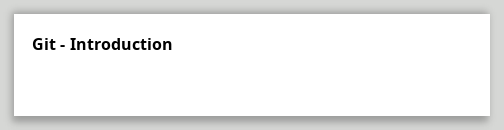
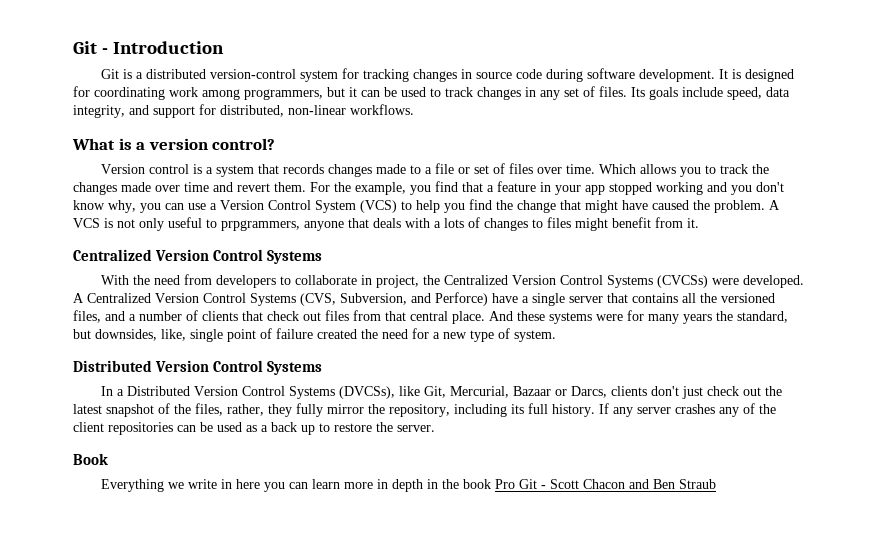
+ Git is a distributed version-control system for tracking changes in source code during software development. It is designed for coordinating work among programmers, but it can be used to track changes in any set of files. Its goals include speed, data integrity, and support for distributed, non-linear workflows.
+ What is a version control?
+ Version control is a system that records changes made to a file or set of files over time. Which allows you to track the changes made over time and revert them. For the example, you find that a feature in your app stopped working and you don't know why, you can use a Version Control System (VCS) to help you find the change that might have caused the problem. A VCS is not only useful to prpgrammers, anyone that deals with a lots of changes to files might benefit from it.
+ Centralized Version Control Systems
+ With the need from developers to collaborate in project, the Centralized Version Control Systems (CVCSs) were developed. A Centralized Version Control Systems (CVS, Subversion, and Perforce) have a single server that contains all the versioned files, and a number of clients that check out files from that central place. And these systems were for many years the standard, but downsides, like, single point of failure created the need for a new type of system.
+ Distributed Version Control Systems
+ In a Distributed Version Control Systems (DVCSs), like Git, Mercurial, Bazaar or Darcs, clients don't just check out the latest snapshot of the files, rather, they fully mirror the repository, including its full history. If any server crashes any of the client repositories can be used as a back up to restore the server.
+ Book
+ Everything we write in here you can learn more in depth in the book Pro Git - Scott Chacon and Ben Straub

